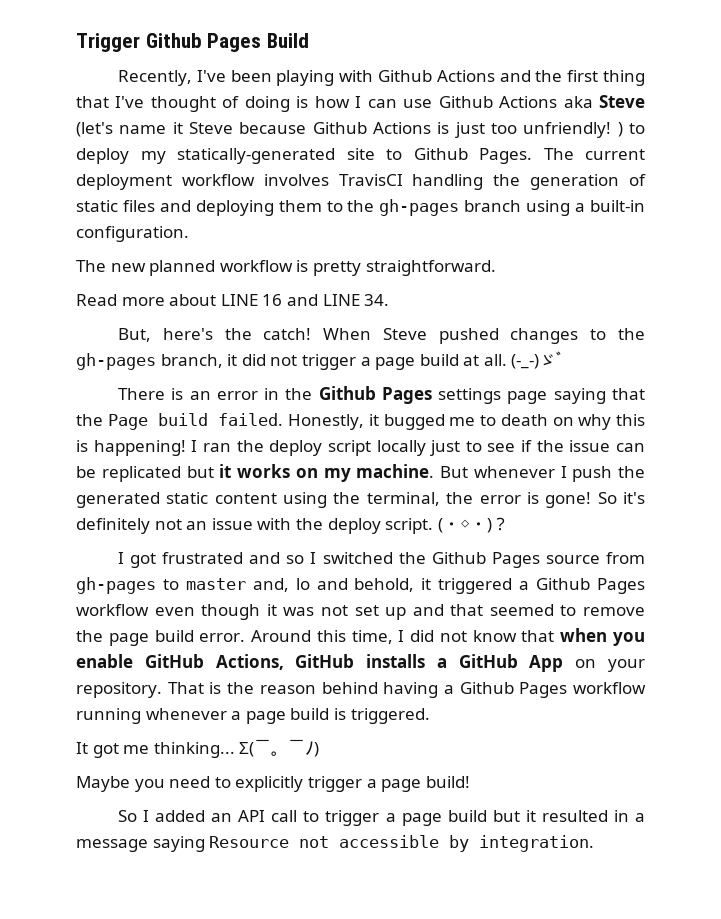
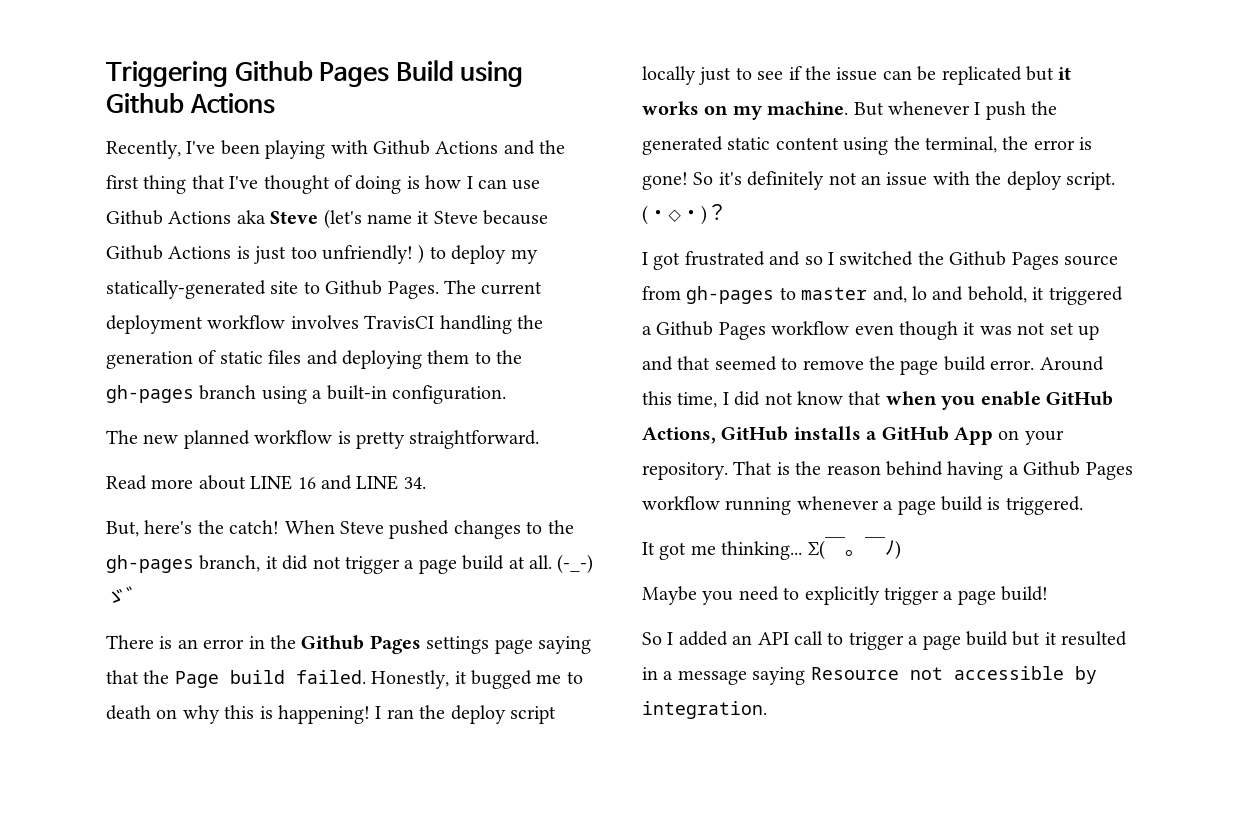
- Trigger Github Pages Build
+ Triggering Github Pages Build using Github Actions

